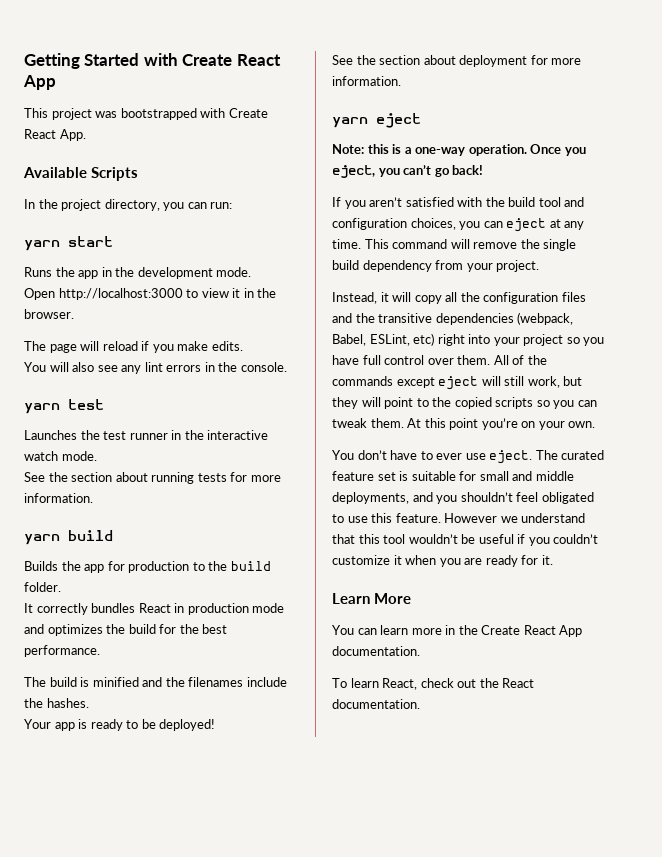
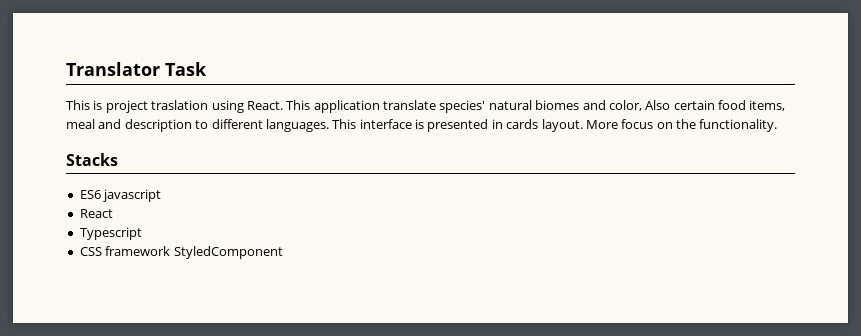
- Getting Started with Create React App
- This project was bootstrapped with Create React App.
- Available Scripts
- In the project directory, you can run:
- yarn start
- Runs the app in the development mode.
- Open http://localhost:3000 to view it in the browser.
- The page will reload if you make edits.
- You will also see any lint errors in the console.
- yarn test
- Launches the test runner in the interactive watch mode.
- See the section about running tests for more information.
- yarn build
- Builds the app for production to the build folder.
- It correctly bundles React in production mode and optimizes the build for the best performance.
- The build is minified and the filenames include the hashes.
- Your app is ready to be deployed!
- See the section about deployment for more information.
- yarn eject
- Note: this is a one-way operation. Once you eject, you can’t go back!
- If you aren’t satisfied with the build tool and configuration choices, you can eject at any time. This command will remove the single build dependency from your project.
- Instead, it will copy all the configuration files and the transitive dependencies (webpack, Babel, ESLint, etc) right into your project so you have full control over them. All of the commands except eject will still work, but they will point to the copied scripts so you can tweak them. At this point you’re on your own.
- You don’t have to ever use eject. The curated feature set is suitable for small and middle deployments, and you shouldn’t feel obligated to use this feature. However we understand that this tool wouldn’t be useful if you couldn’t customize it when you are ready for it.
- Learn More
- You can learn more in the Create React App documentation.
- To learn React, check out the React documentation.
+ Translator Task
+ This is project traslation using React. This application translate species' natural biomes and color, Also certain food items, meal and description to different languages. This interface is presented in cards layout. More focus on the functionality.
+ Stacks
+ ES6 javascript
+ React
+ Typescript
+ CSS framework StyledComponent

